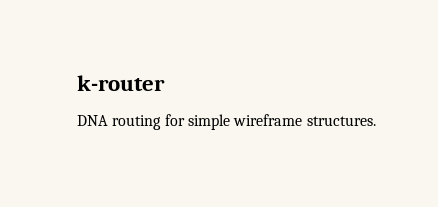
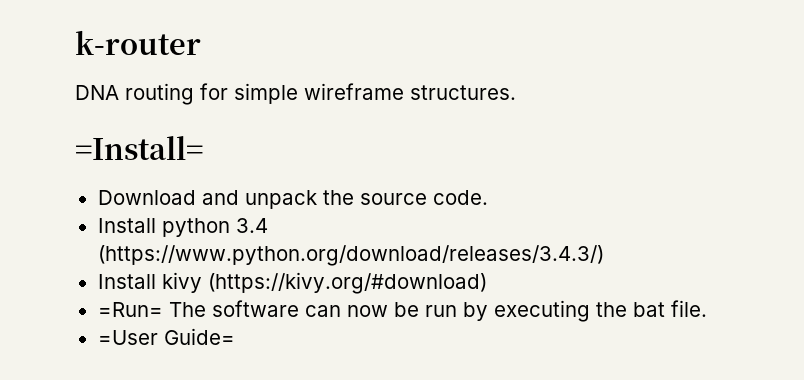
+ =Install=
+ Download and unpack the source code.
+ Install python 3.4 (https://www.python.org/download/releases/3.4.3/)
+ Install kivy (https://kivy.org/#download)
+ =Run= The software can now be run by executing the bat file.
+ =User Guide=

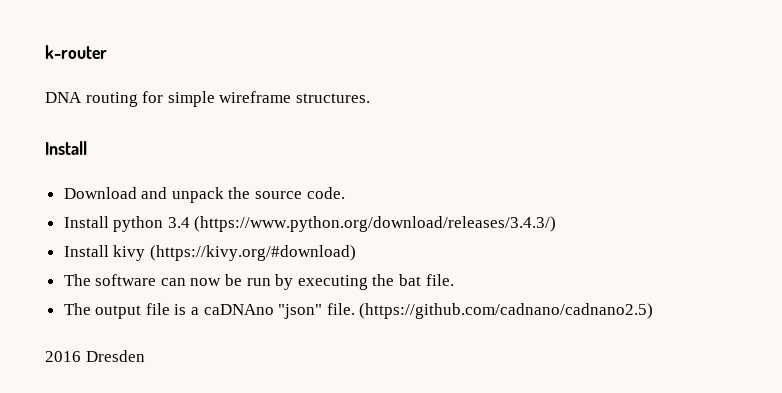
  DNA routing for simple wireframe structures.
- =Install=
+ Install
- =Run= The software can now be run by executing the bat file.
+ The software can now be run by executing the bat file.
- =User Guide=
+ The output file is a caDNAno "json" file. (https://github.com/cadnano/cadnano2.5)
+ 2016 Dresden

